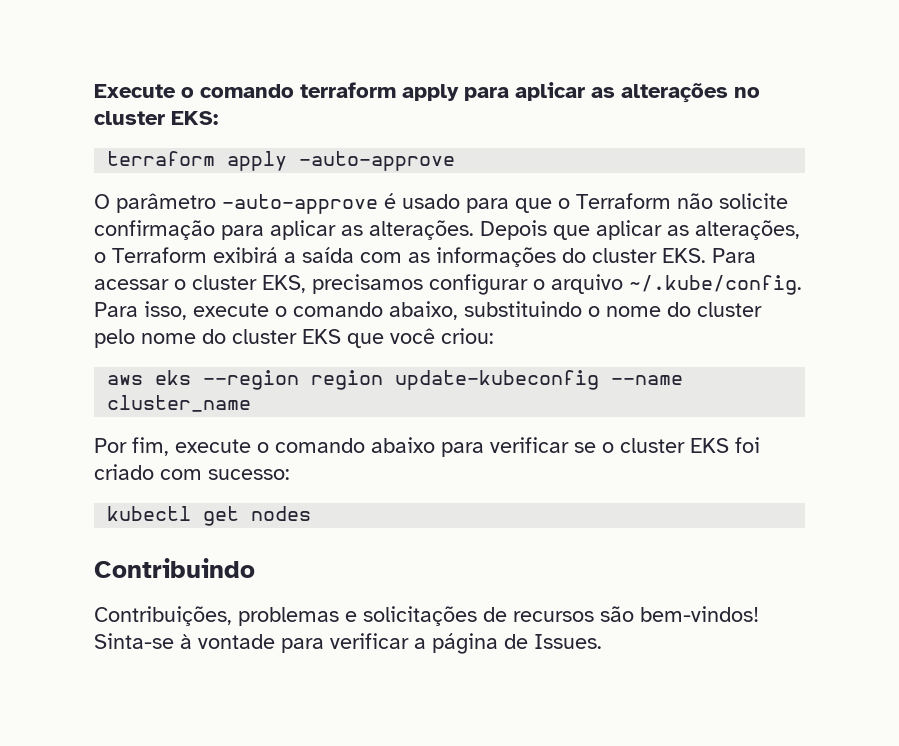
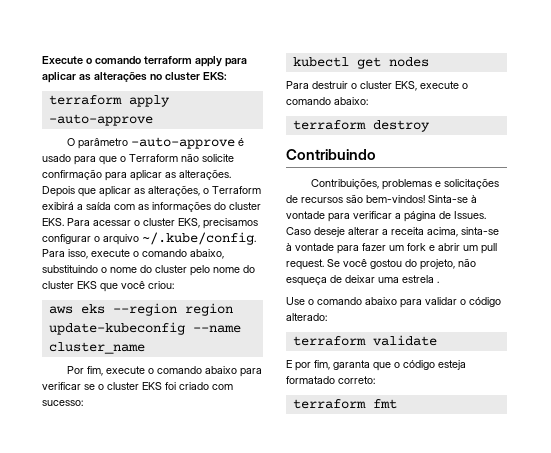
+ Para destruir o cluster EKS, execute o comando abaixo:
+ terraform destroy
+ Caso deseje alterar a receita acima, sinta-se à vontade para fazer um fork e abrir um pull request. Se você gostou do projeto, não esqueça de deixar uma estrela .
+ Use o comando abaixo para validar o código alterado:
+ terraform validate
+ E por fim, garanta que o código esteja formatado correto:
+ terraform fmt

